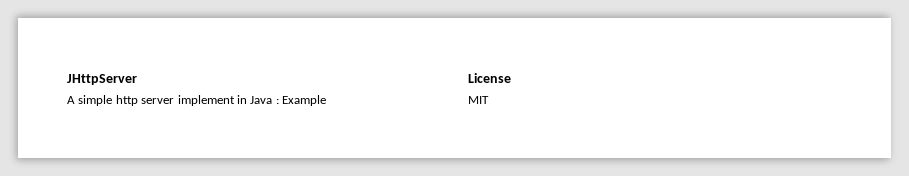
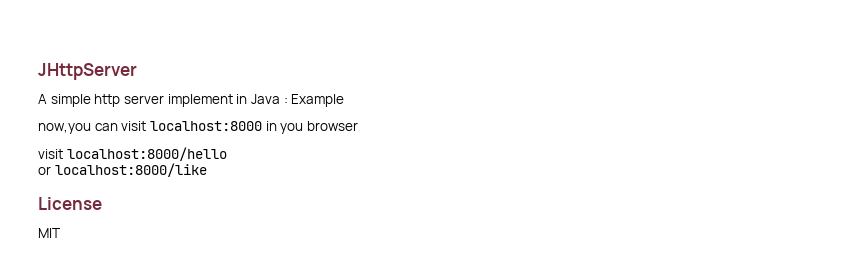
+ now,you can visit localhost:8000 in you browser
+ visit localhost:8000/hello
+ or localhost:8000/like

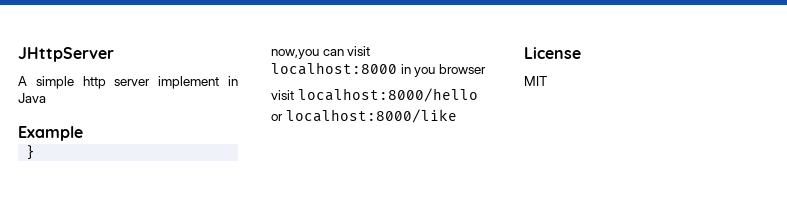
- A simple http server implement in Java : Example
+ A simple http server implement in Java
+ Example
+ }

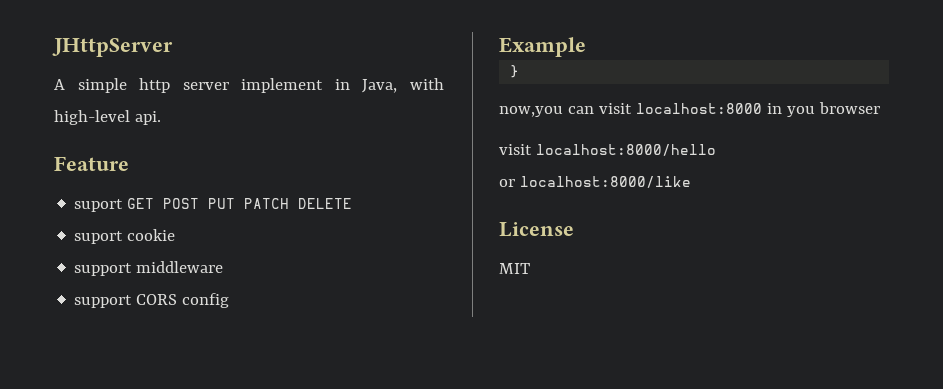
- A simple http server implement in Java
+ A simple http server implement in Java, with high-level api.
+ Feature
+ suport GET POST PUT PATCH DELETE
+ suport cookie
+ support middleware
+ support CORS config

